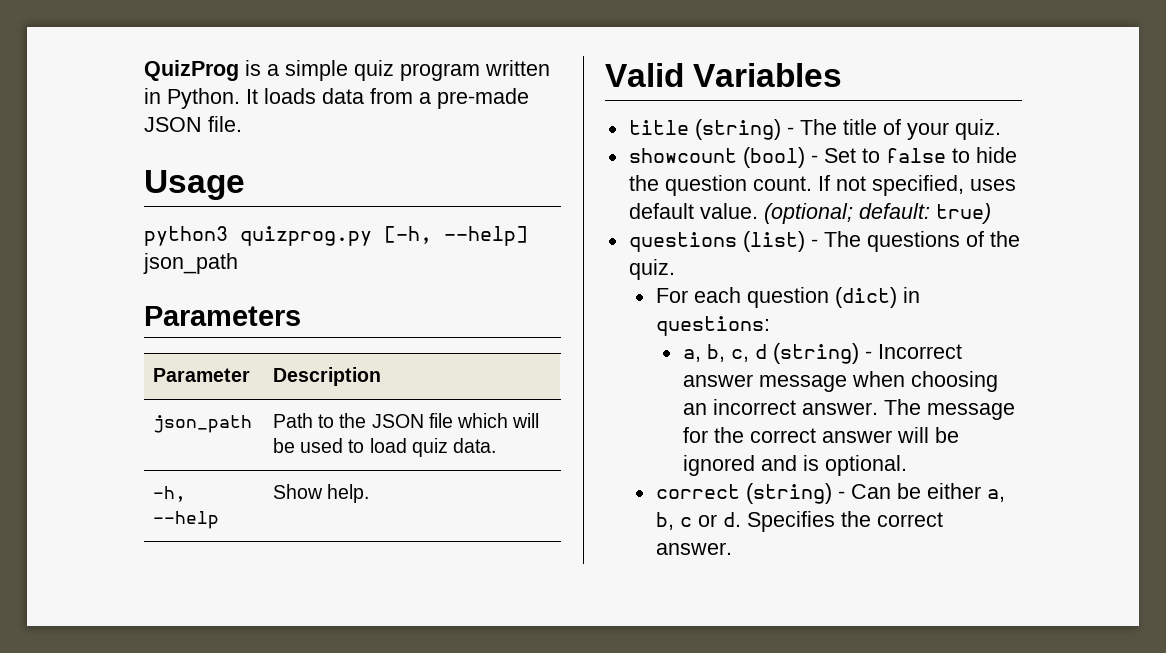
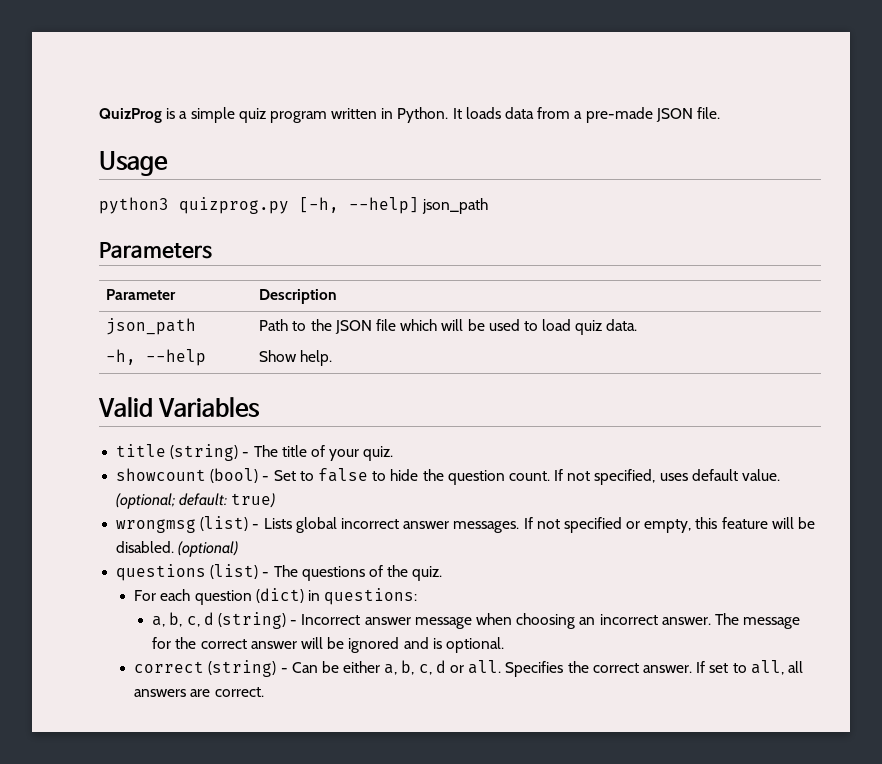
+ wrongmsg (list) - Lists global incorrect answer messages. If not specified or empty, this feature will be disabled. (optional)
- correct (string) - Can be either a, b, c or d. Specifies the correct answer.
+ correct (string) - Can be either a, b, c, d or all. Specifies the correct answer. If set to all, all answers are correct.

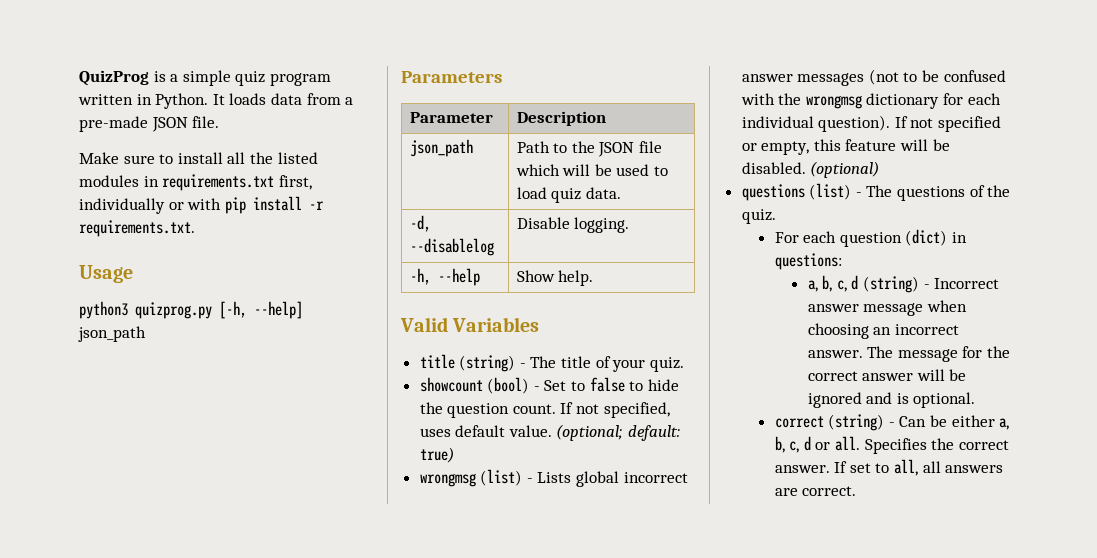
+ Make sure to install all the listed modules in requirements.txt first, individually or with pip install -r requirements.txt.
+ -d, --disablelog | Disable logging.
- wrongmsg (list) - Lists global incorrect answer messages.
+ wrongmsg (list) - Lists global incorrect answer messages (not to be confused with the wrongmsg dictionary for each individual question).

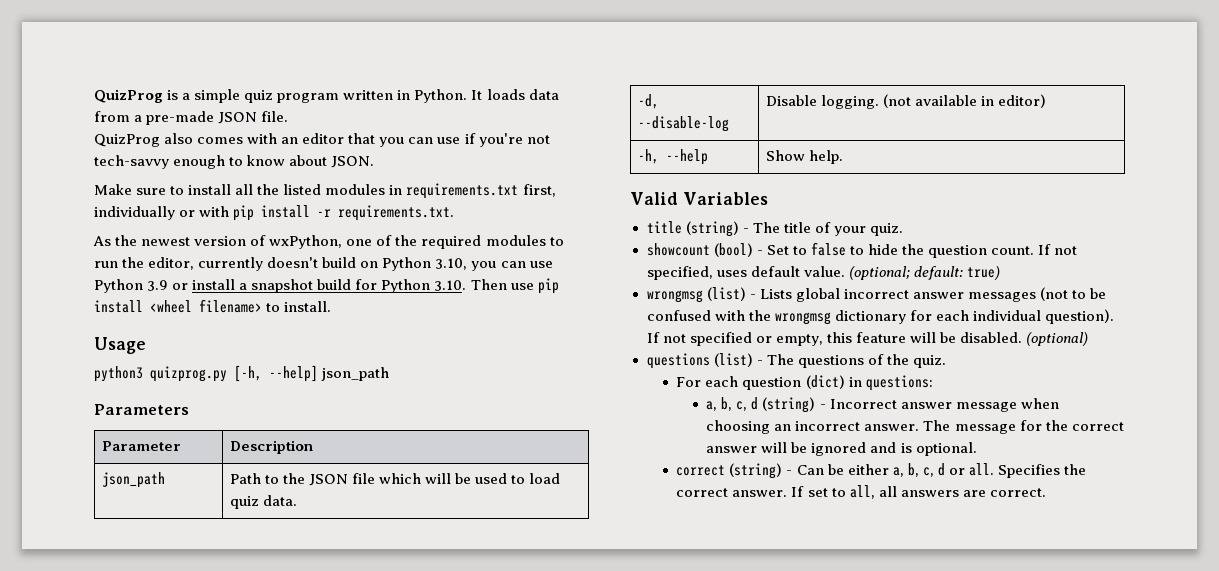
+ QuizProg also comes with an editor that you can use if you're not tech-savvy enough to know about JSON.
+ As the newest version of wxPython, one of the required modules to run the editor, currently doesn't build on Python 3.10, you can use Python 3.9 or install a snapshot build for Python 3.10. Then use pip install <wheel filename> to install.
- -d, --disablelog | Disable logging.
+ -d, --disable-log | Disable logging. (not available in editor)

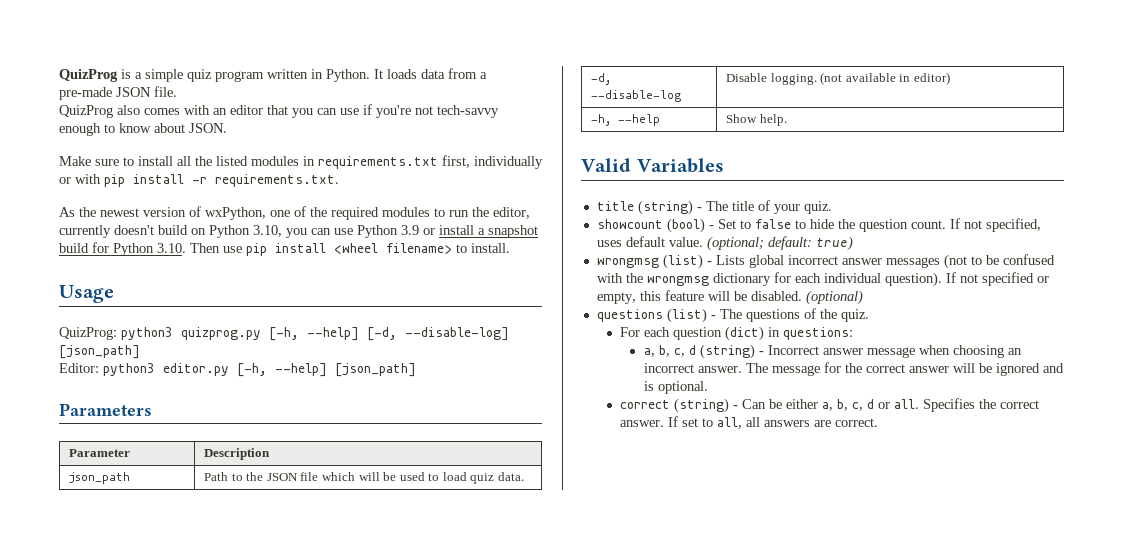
- python3 quizprog.py [-h, --help] json_path
+ QuizProg: python3 quizprog.py [-h, --help] [-d, --disable-log] [json_path]
+ Editor: python3 editor.py [-h, --help] [json_path]

